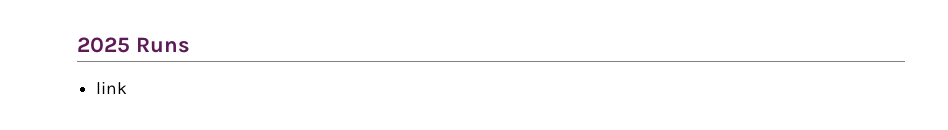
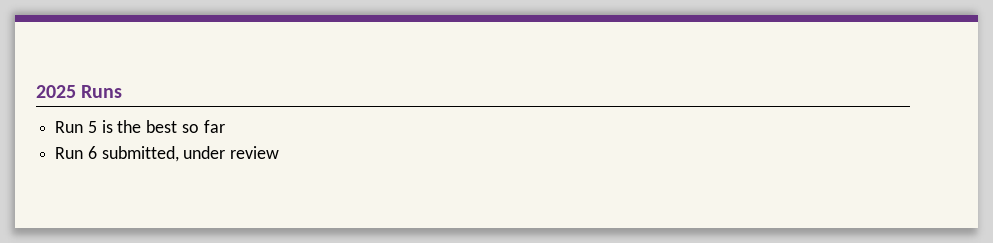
- link
+ Run 5 is the best so far
+ Run 6 submitted, under review

